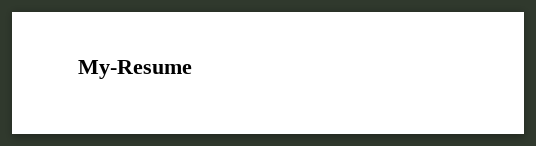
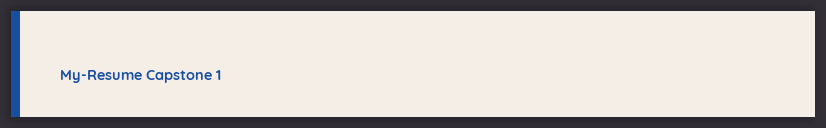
- My-Resume
+ My-Resume Capstone 1

